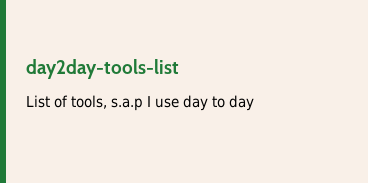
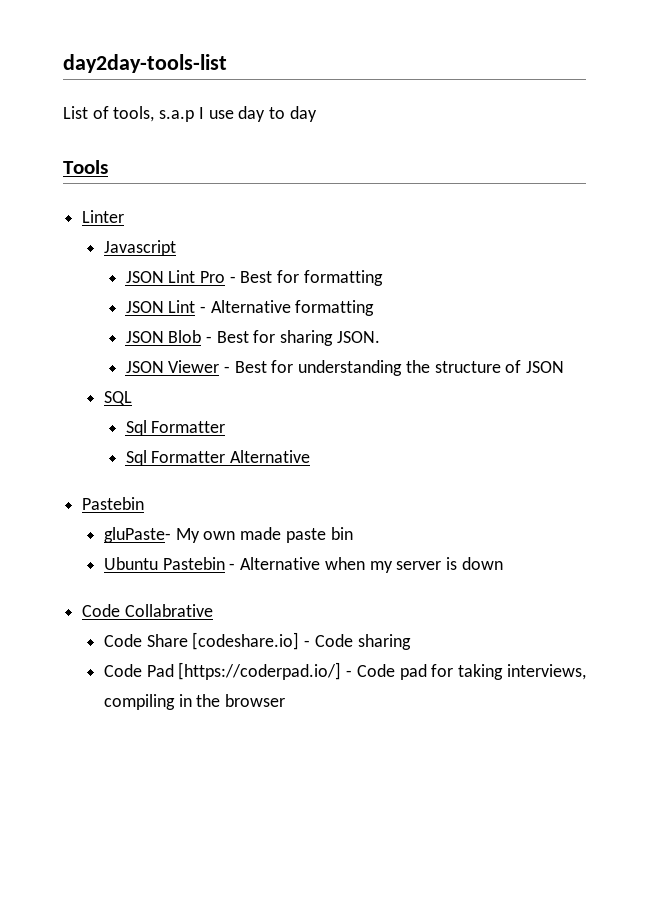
+ Tools
+ Linter
+ Javascript
+ JSON Lint Pro - Best for formatting
+ JSON Lint - Alternative formatting
+ JSON Blob - Best for sharing JSON.
+ JSON Viewer - Best for understanding the structure of JSON
+ SQL
+ Sql Formatter
+ Sql Formatter Alternative
+ Pastebin
+ gluPaste- My own made paste bin
+ Ubuntu Pastebin - Alternative when my server is down
+ Code Collabrative
+ Code Share [codeshare.io] - Code sharing
+ Code Pad [https://coderpad.io/] - Code pad for taking interviews, compiling in the browser

